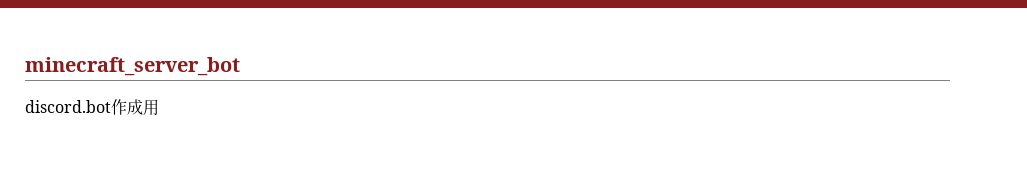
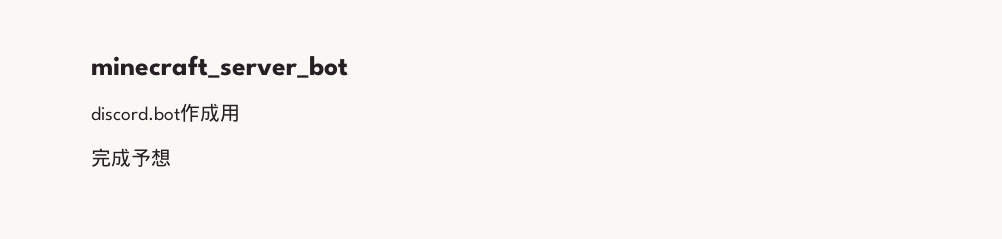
+ 完成予想

